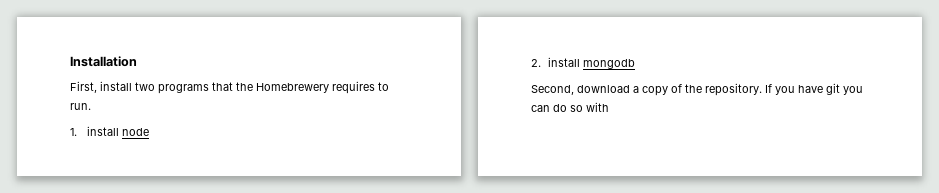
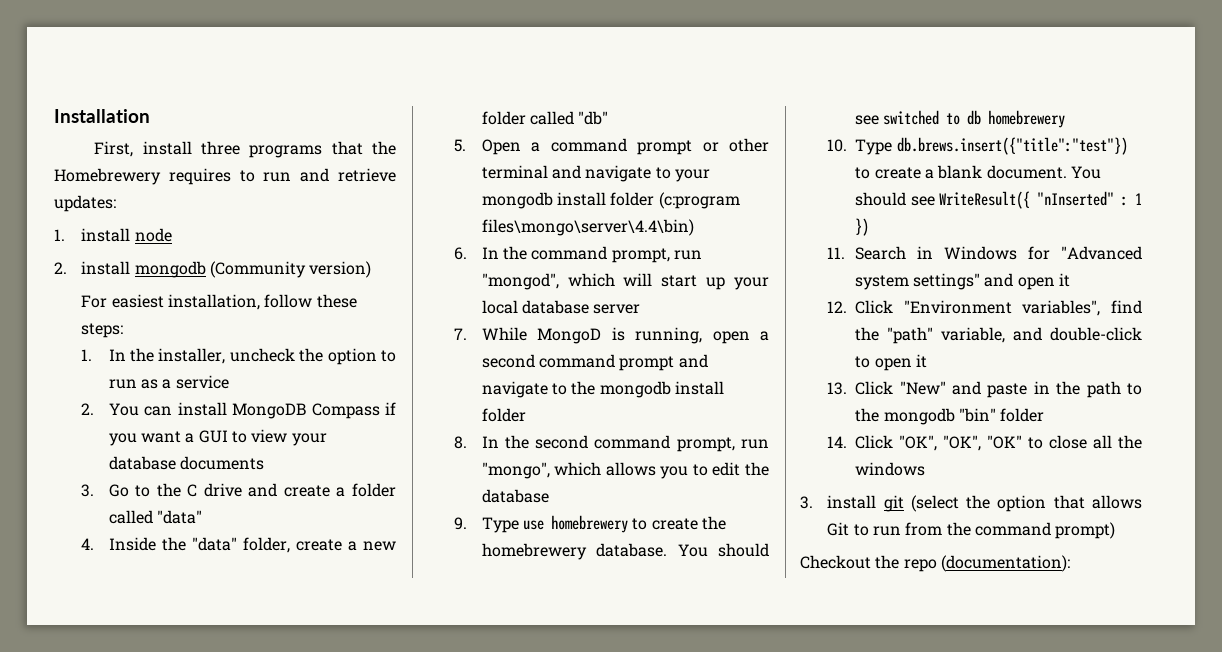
- First, install two programs that the Homebrewery requires to run.
+ First, install three programs that the Homebrewery requires to run and retrieve updates:
- 2. install mongodb
- Second, download a copy of the repository. If you have git you can do so with
+ 2. install mongodb (Community version)
+ For easiest installation, follow these steps:
+ 1. In the installer, uncheck the option to run as a service
+ 2. You can install MongoDB Compass if you want a GUI to view your database documents
+ 3. Go to the C drive and create a folder called "data"
+ 4. Inside the "data" folder, create a new folder called "db"
+ 5. Open a command prompt or other terminal and navigate to your mongodb install folder (c:program files\mongo\server\4.4\bin)
+ 6. In the command prompt, run "mongod", which will start up your local database server
+ 7. While MongoD is running, open a second command prompt and navigate to the mongodb install folder
+ 8. In the second command prompt, run "mongo", which allows you to edit the database
+ 9. Type use homebrewery to create the homebrewery database. You should see switched to db homebrewery
+ 10. Type db.brews.insert({"title":"test"}) to create a blank document. You should see WriteResult({ "nInserted" : 1 })
+ 11. Search in Windows for "Advanced system settings" and open it
+ 12. Click "Environment variables", find the "path" variable, and double-click to open it
+ 13. Click "New" and paste in the path to the mongodb "bin" folder
+ 14. Click "OK", "OK", "OK" to close all the windows
+ 3. install git (select the option that allows Git to run from the command prompt)
+ Checkout the repo (documentation):

